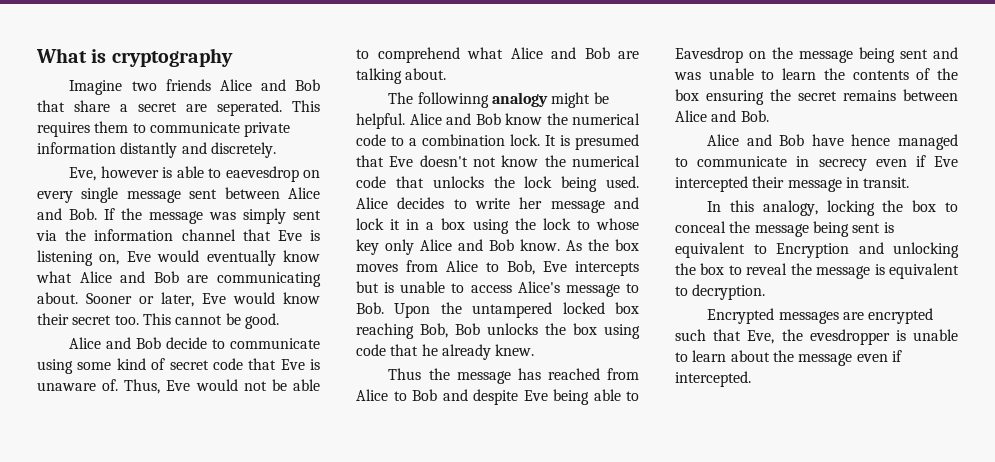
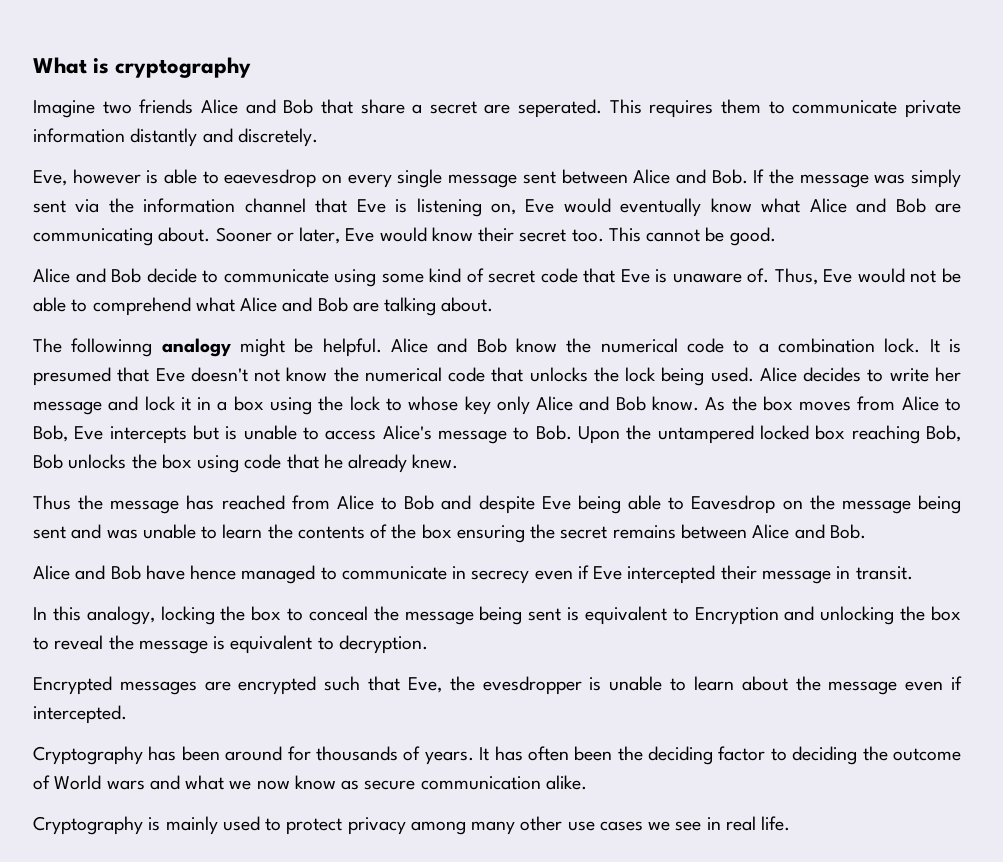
+ Cryptography has been around for thousands of years. It has often been the deciding factor to deciding the outcome of World wars and what we now know as secure communication alike.
+ Cryptography is mainly used to protect privacy among many other use cases we see in real life.

